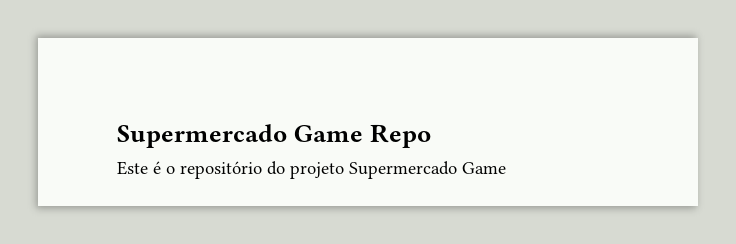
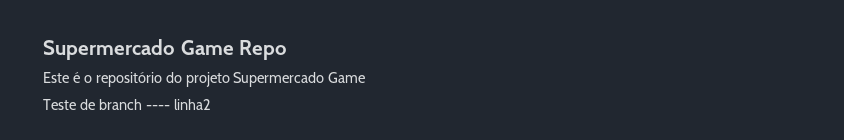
+ Teste de branch ---- linha2

